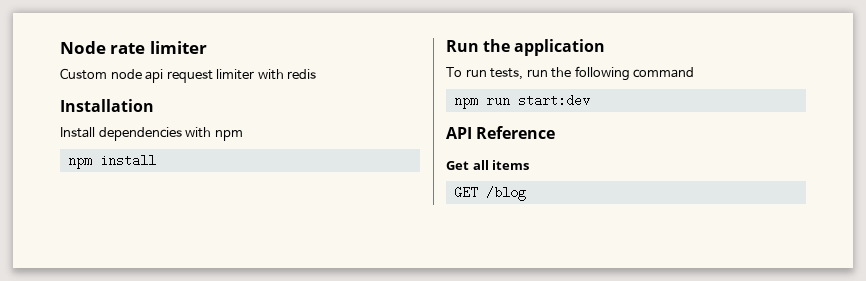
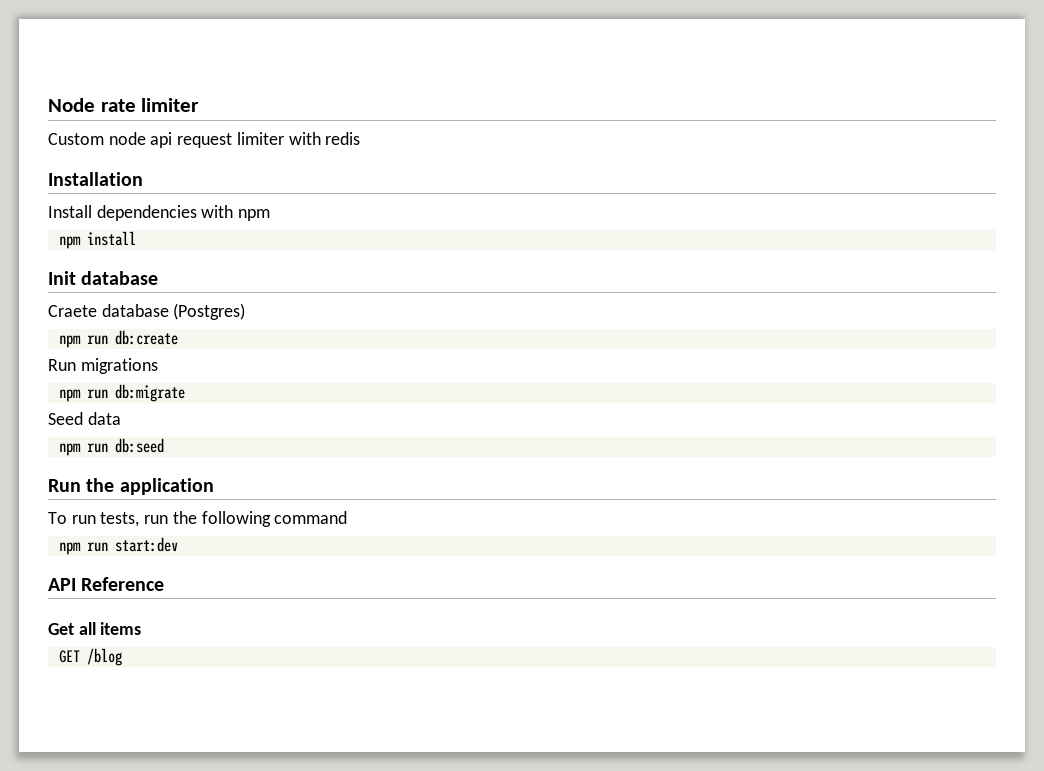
+ Init database
+ Craete database (Postgres)
+ npm run db:create
+ Run migrations
+ npm run db:migrate
+ Seed data
+ npm run db:seed

